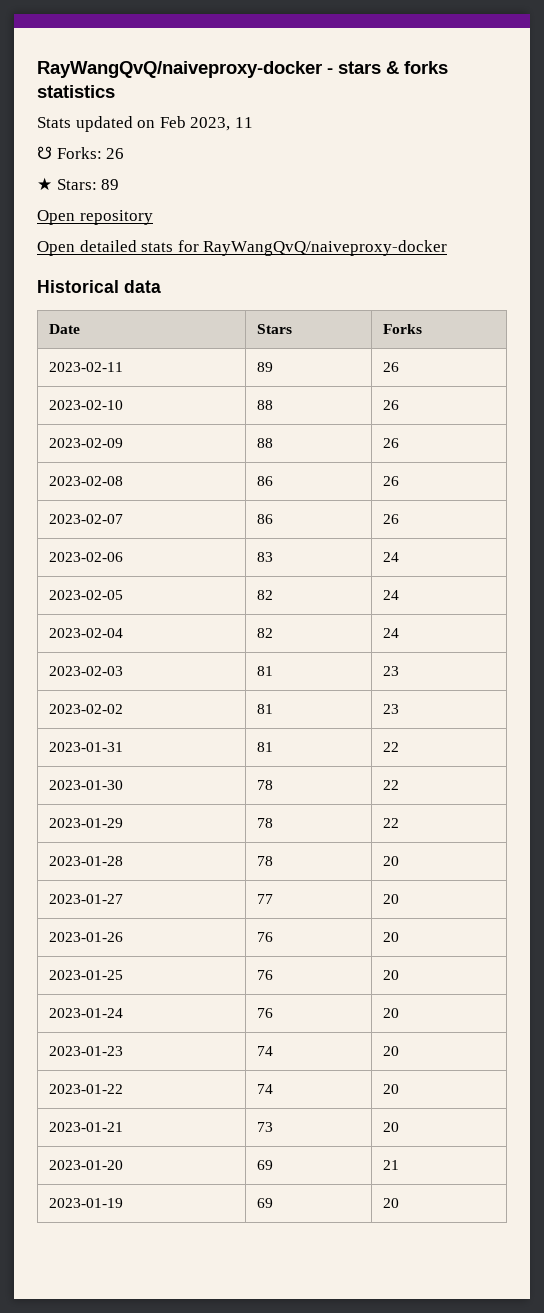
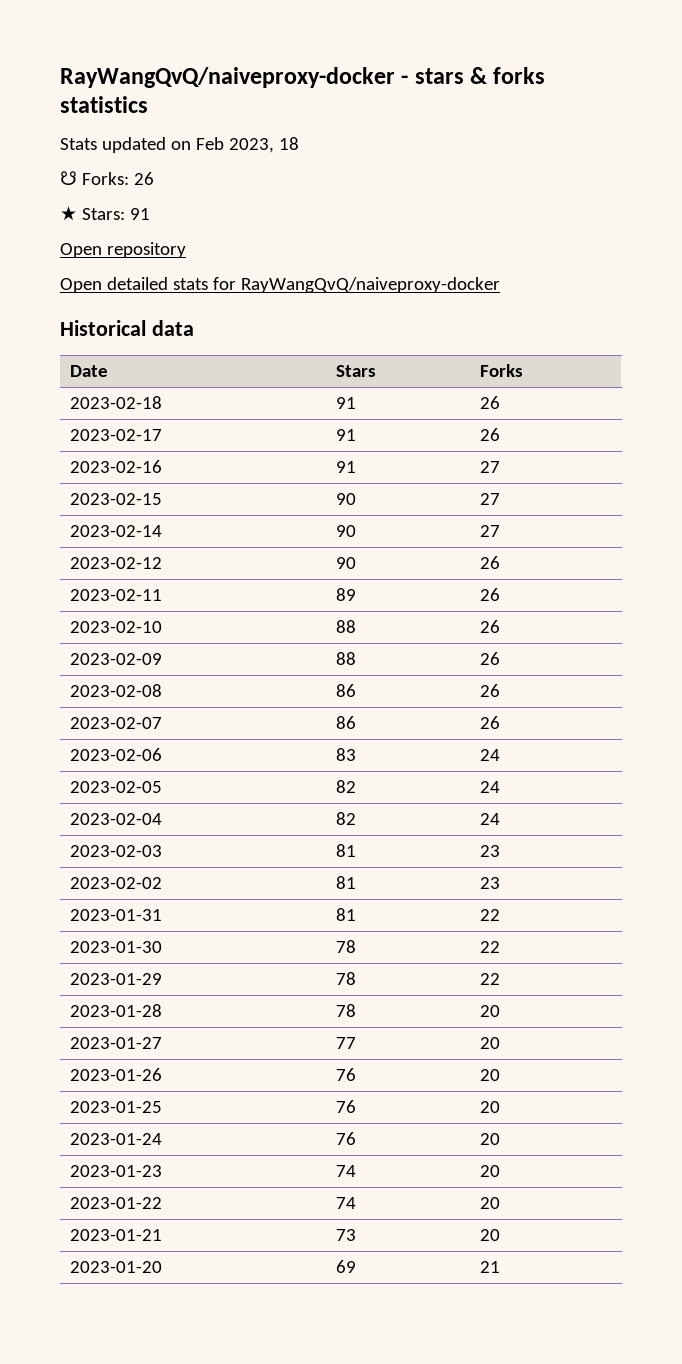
- Stats updated on Feb 2023, 11
+ Stats updated on Feb 2023, 18
- ★ Stars: 89
+ ★ Stars: 91
+ 2023-02-18 | 91 | 26
+ 2023-02-17 | 91 | 26
+ 2023-02-16 | 91 | 27
+ 2023-02-15 | 90 | 27
+ 2023-02-14 | 90 | 27
+ 2023-02-12 | 90 | 26
- 2023-01-19 | 69 | 20

